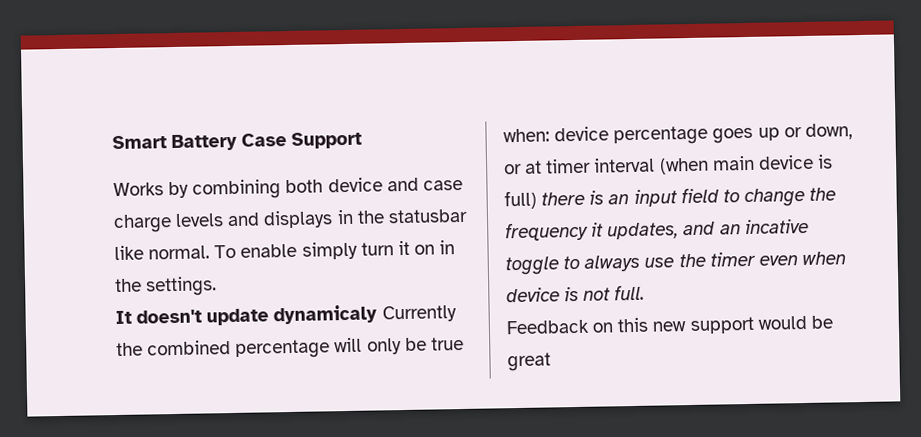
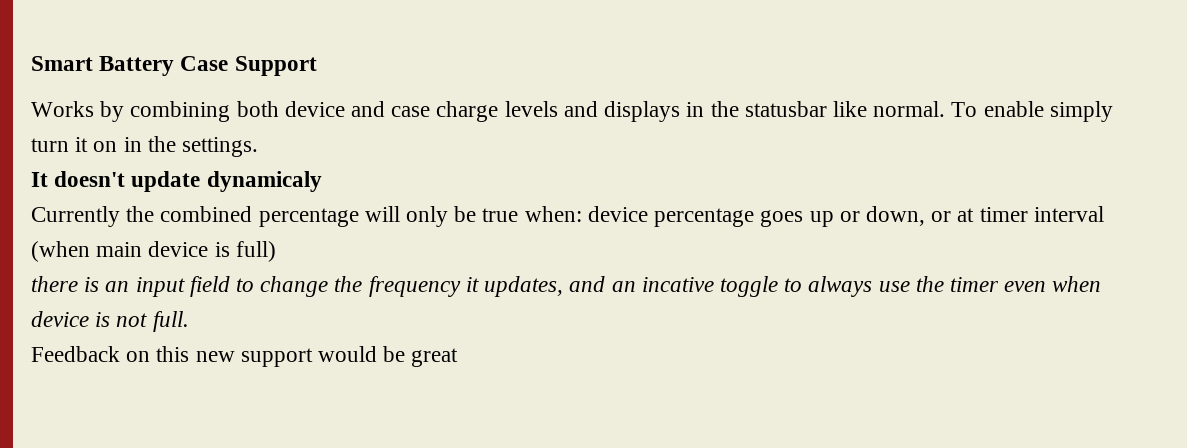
- It doesn't update dynamicaly Currently the combined percentage will only be true when: device percentage goes up or down, or at timer interval (when main device is full) there is an input field to change the frequency it updates, and an incative toggle to always use the timer even when device is not full.
+ It doesn't update dynamicaly
+ Currently the combined percentage will only be true when: device percentage goes up or down, or at timer interval (when main device is full)
+ there is an input field to change the frequency it updates, and an incative toggle to always use the timer even when device is not full.

